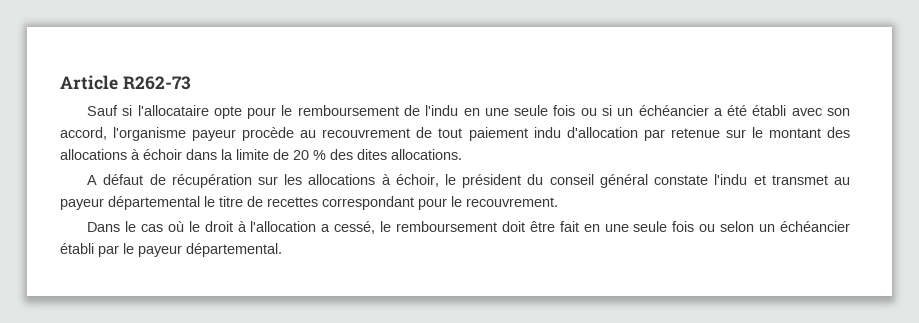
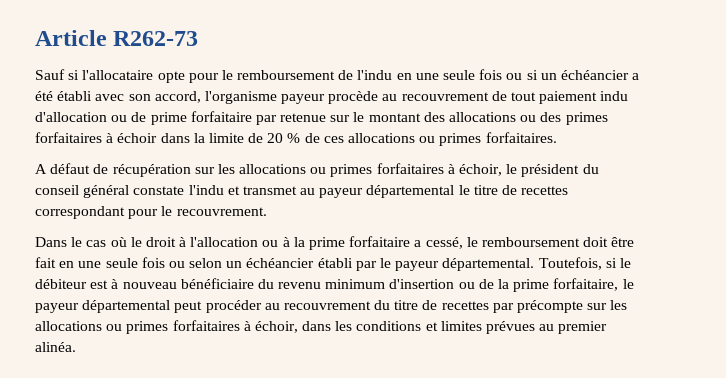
- Sauf si l'allocataire opte pour le remboursement de l'indu en une seule fois ou si un échéancier a été établi avec son accord, l'organisme payeur procède au recouvrement de tout paiement indu d'allocation par retenue sur le montant des allocations à échoir dans la limite de 20 % des dites allocations.
+ Sauf si l'allocataire opte pour le remboursement de l'indu en une seule fois ou si un échéancier a été établi avec son accord, l'organisme payeur procède au recouvrement de tout paiement indu d'allocation ou de prime forfaitaire par retenue sur le montant des allocations ou des primes forfaitaires à échoir dans la limite de 20 % de ces allocations ou primes forfaitaires.
- A défaut de récupération sur les allocations à échoir, le président du conseil général constate l'indu et transmet au payeur départemental le titre de recettes correspondant pour le recouvrement.
+ A défaut de récupération sur les allocations ou primes forfaitaires à échoir, le président du conseil général constate l'indu et transmet au payeur départemental le titre de recettes correspondant pour le recouvrement.
- Dans le cas où le droit à l'allocation a cessé, le remboursement doit être fait en une seule fois ou selon un échéancier établi par le payeur départemental.
+ Dans le cas où le droit à l'allocation ou à la prime forfaitaire a cessé, le remboursement doit être fait en une seule fois ou selon un échéancier établi par le payeur départemental.
+ Toutefois, si le débiteur est à nouveau bénéficiaire du revenu minimum d'insertion ou de la prime forfaitaire, le payeur départemental peut procéder au recouvrement du titre de recettes par précompte sur les allocations ou primes forfaitaires à échoir, dans les conditions et limites prévues au premier alinéa.

